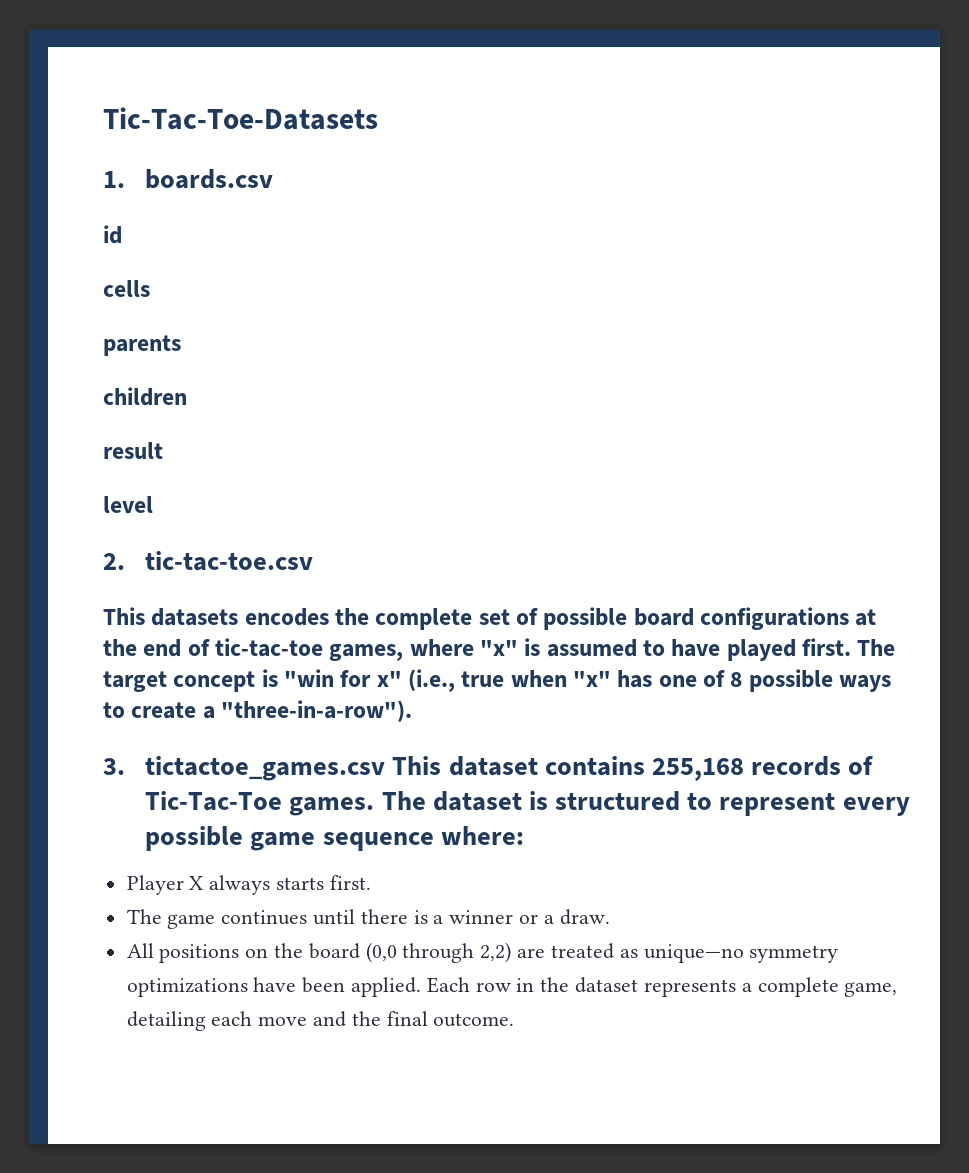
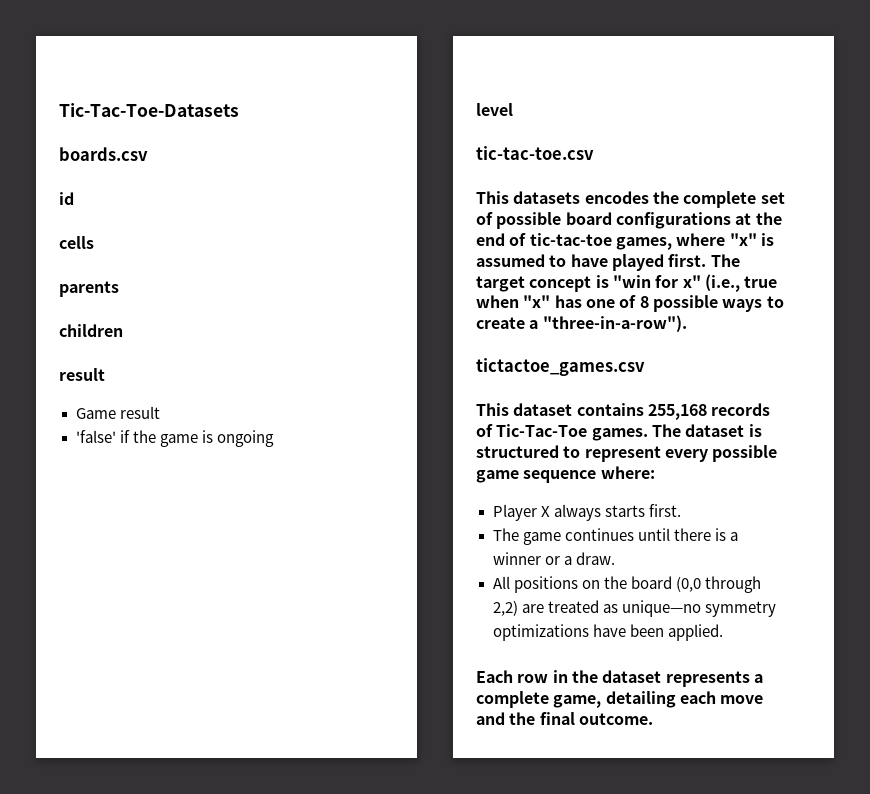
- 1. boards.csv
+ boards.csv
+ Game result
+ 'false' if the game is ongoing
- 2. tic-tac-toe.csv
+ tic-tac-toe.csv
- 3. tictactoe_games.csv This dataset contains 255,168 records of Tic-Tac-Toe games.
+ tictactoe_games.csv
+ This dataset contains 255,168 records of Tic-Tac-Toe games.
- All positions on the board (0,0 through 2,2) are treated as unique—no symmetry optimizations have been applied. Each row in the dataset represents a complete game, detailing each move and the final outcome.
+ All positions on the board (0,0 through 2,2) are treated as unique—no symmetry optimizations have been applied.
+ Each row in the dataset represents a complete game, detailing each move and the final outcome.

